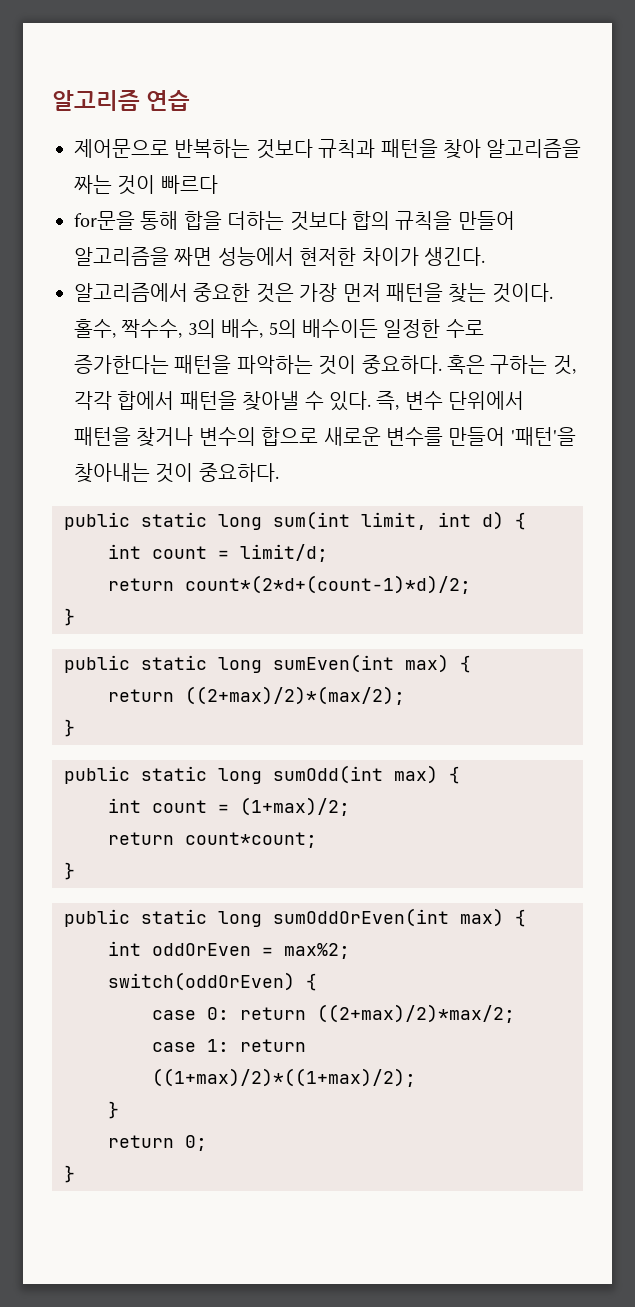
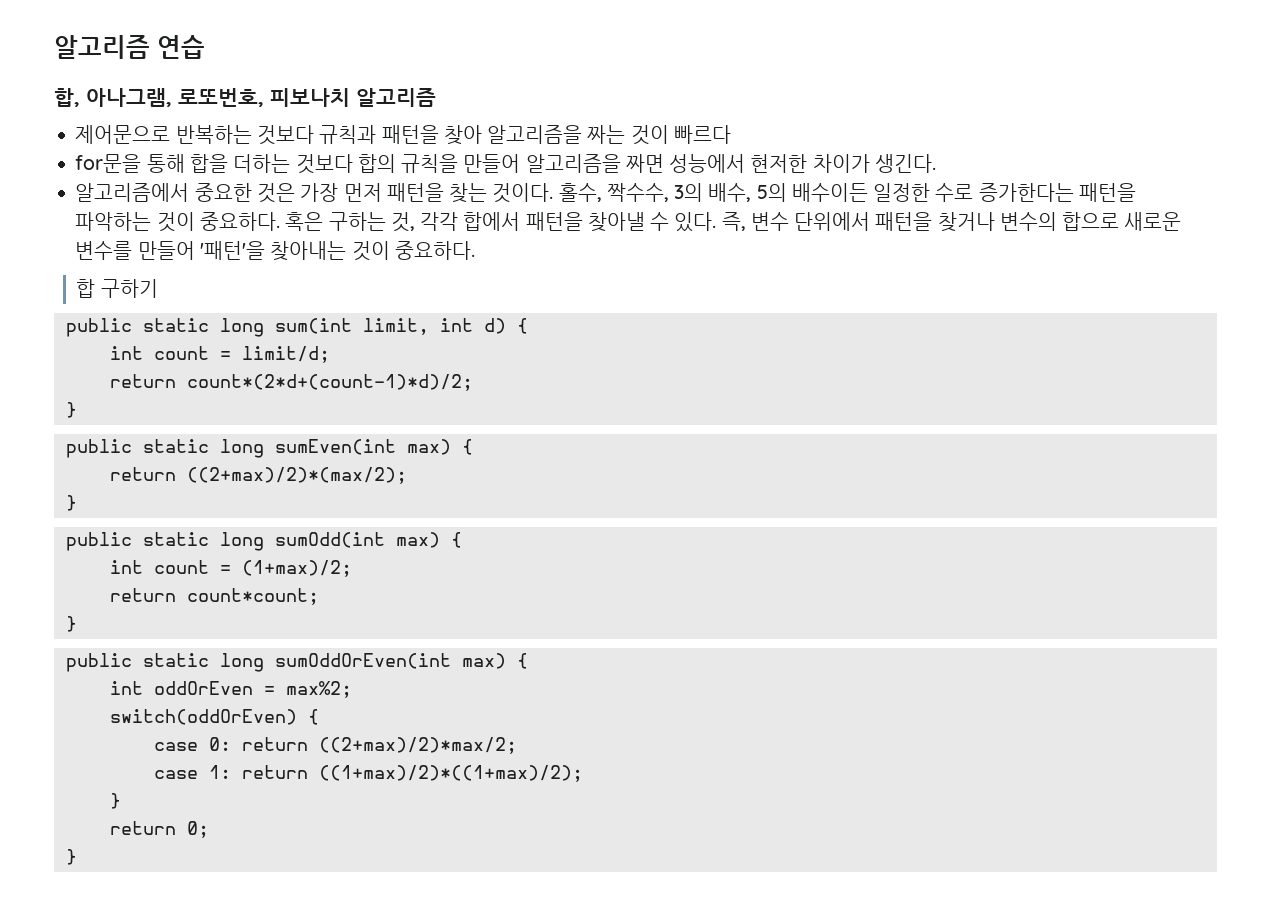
+ 합, 아나그램, 로또번호, 피보나치 알고리즘
+ 합 구하기

